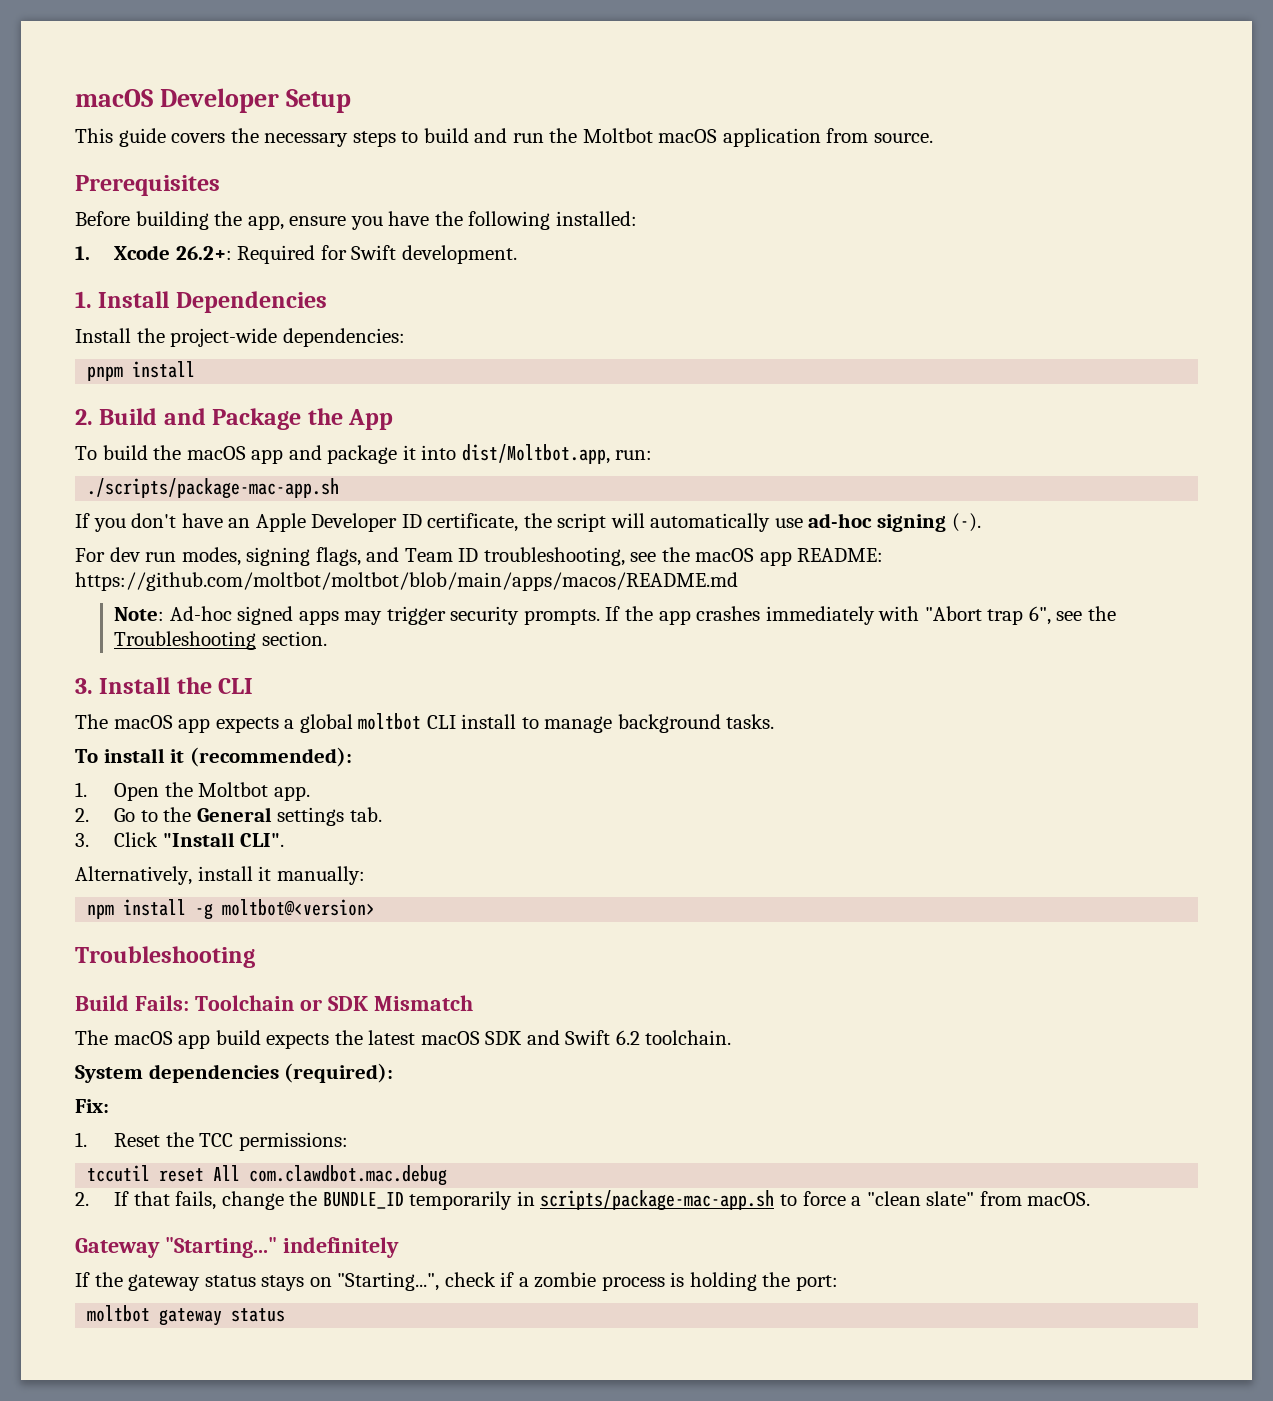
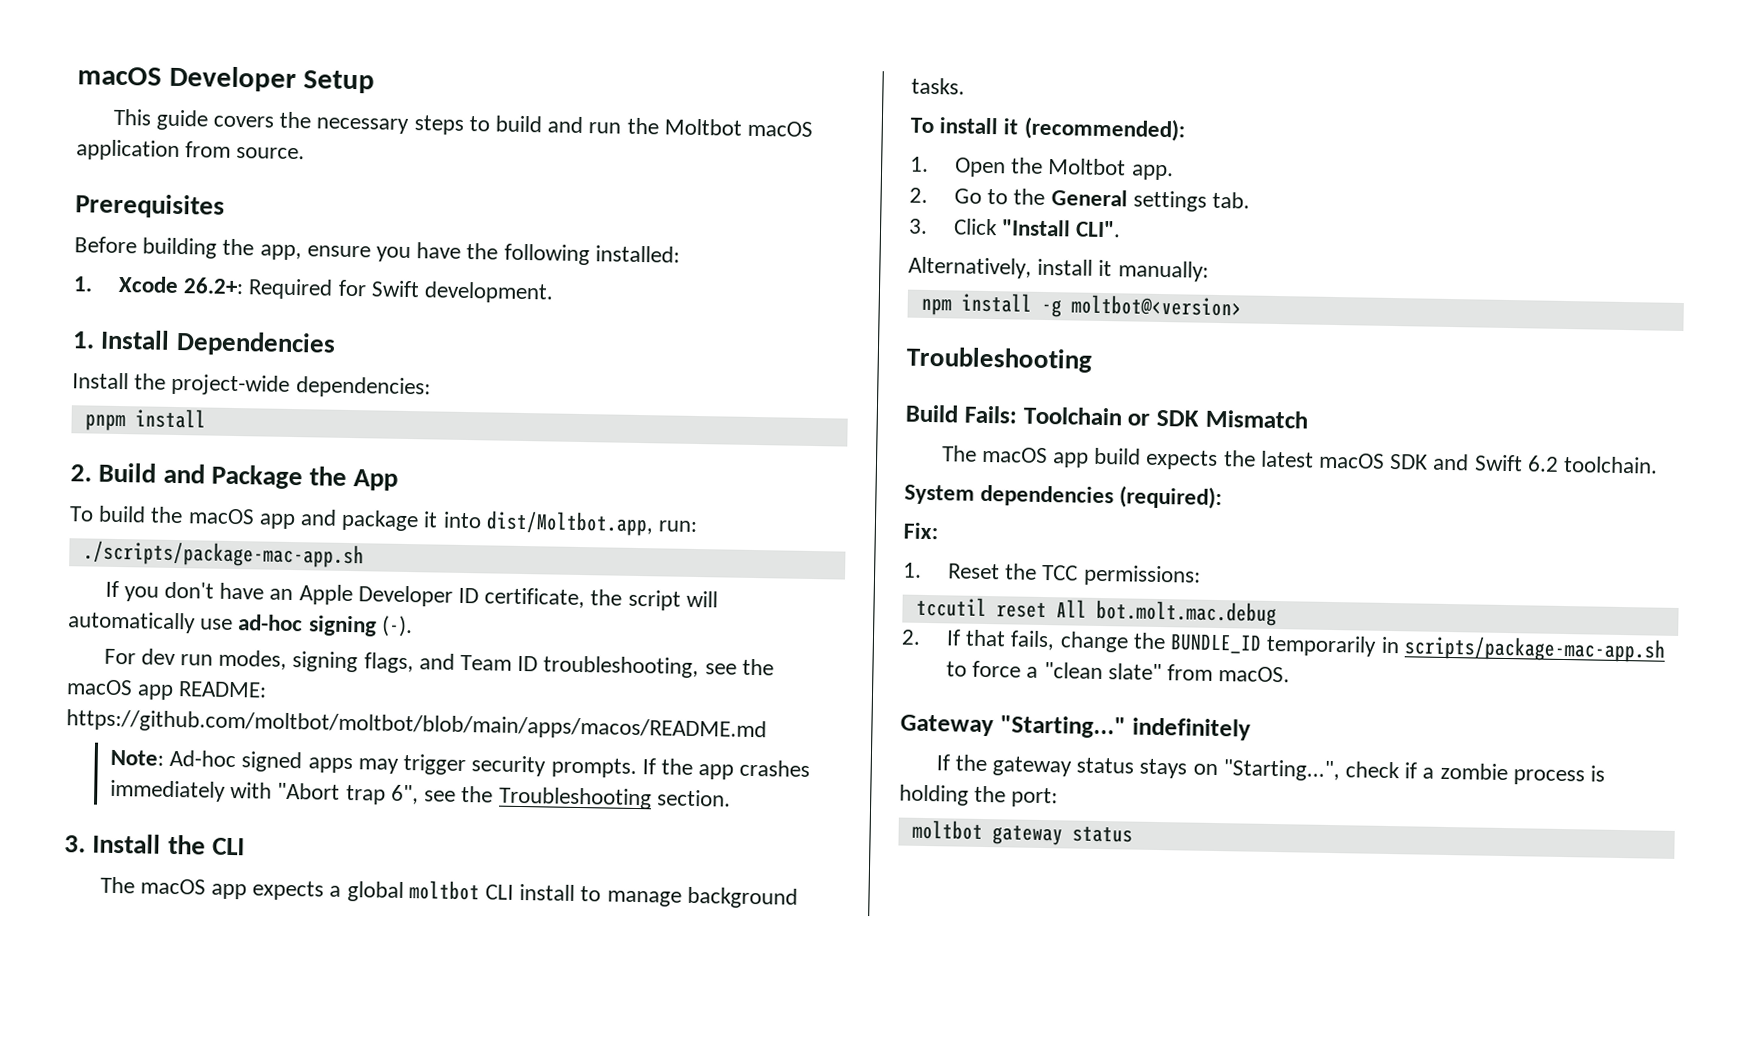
- tccutil reset All com.clawdbot.mac.debug
+ tccutil reset All bot.molt.mac.debug

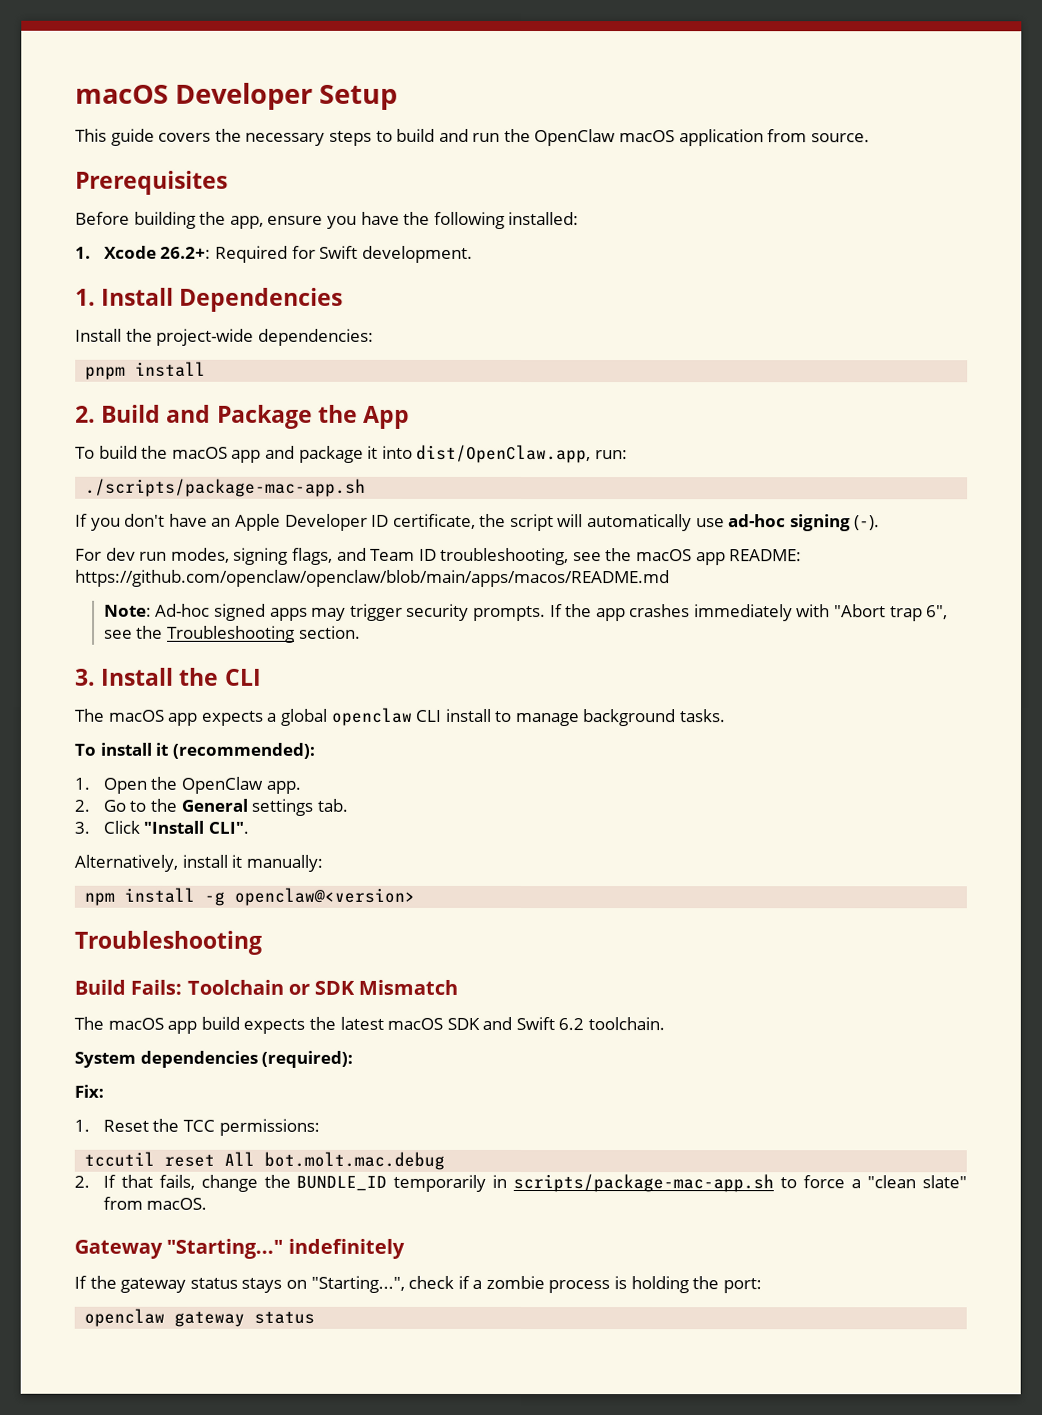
- This guide covers the necessary steps to build and run the Moltbot macOS application from source.
+ This guide covers the necessary steps to build and run the OpenClaw macOS application from source.
- To build the macOS app and package it into dist/Moltbot.app, run:
+ To build the macOS app and package it into dist/OpenClaw.app, run:
- For dev run modes, signing flags, and Team ID troubleshooting, see the macOS app README: https://github.com/moltbot/moltbot/blob/main/apps/macos/README.md
+ For dev run modes, signing flags, and Team ID troubleshooting, see the macOS app README: https://github.com/openclaw/openclaw/blob/main/apps/macos/README.md
- The macOS app expects a global moltbot CLI install to manage background tasks.
+ The macOS app expects a global openclaw CLI install to manage background tasks.
- 1. Open the Moltbot app.
+ 1. Open the OpenClaw app.
- npm install -g moltbot@<version>
+ npm install -g openclaw@<version>
- moltbot gateway status
+ openclaw gateway status

